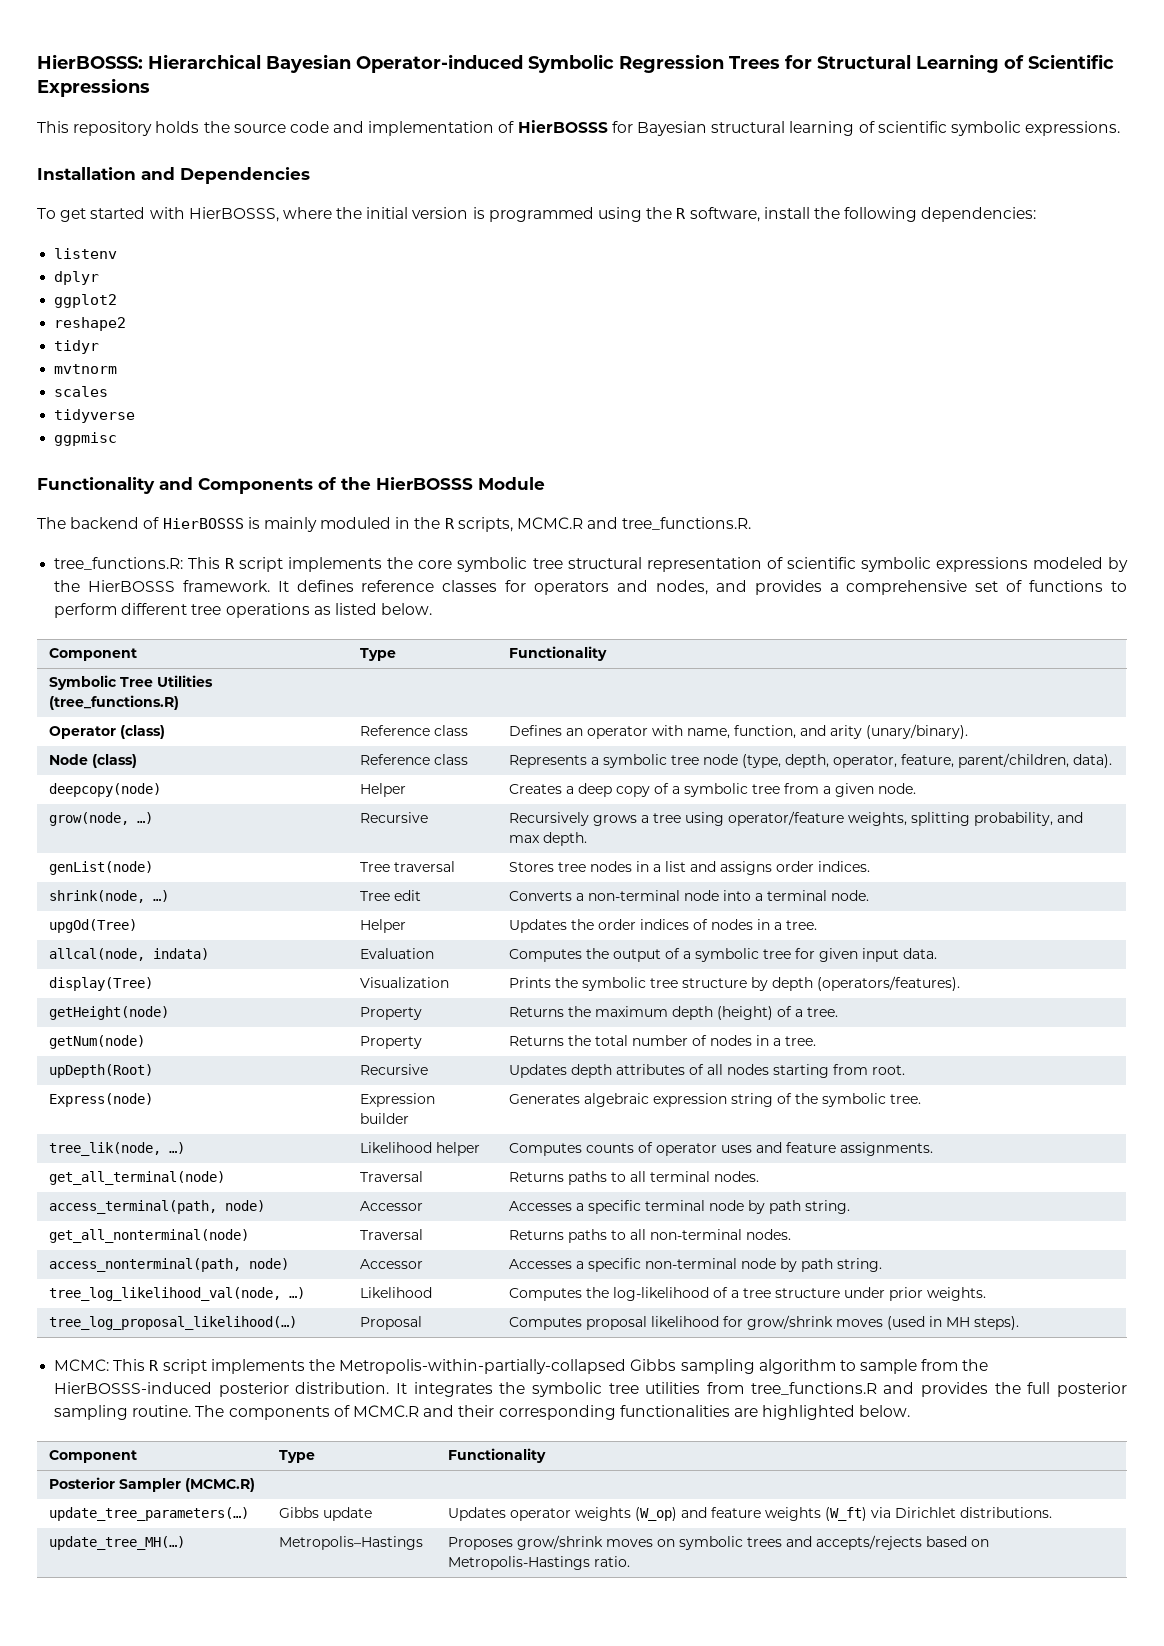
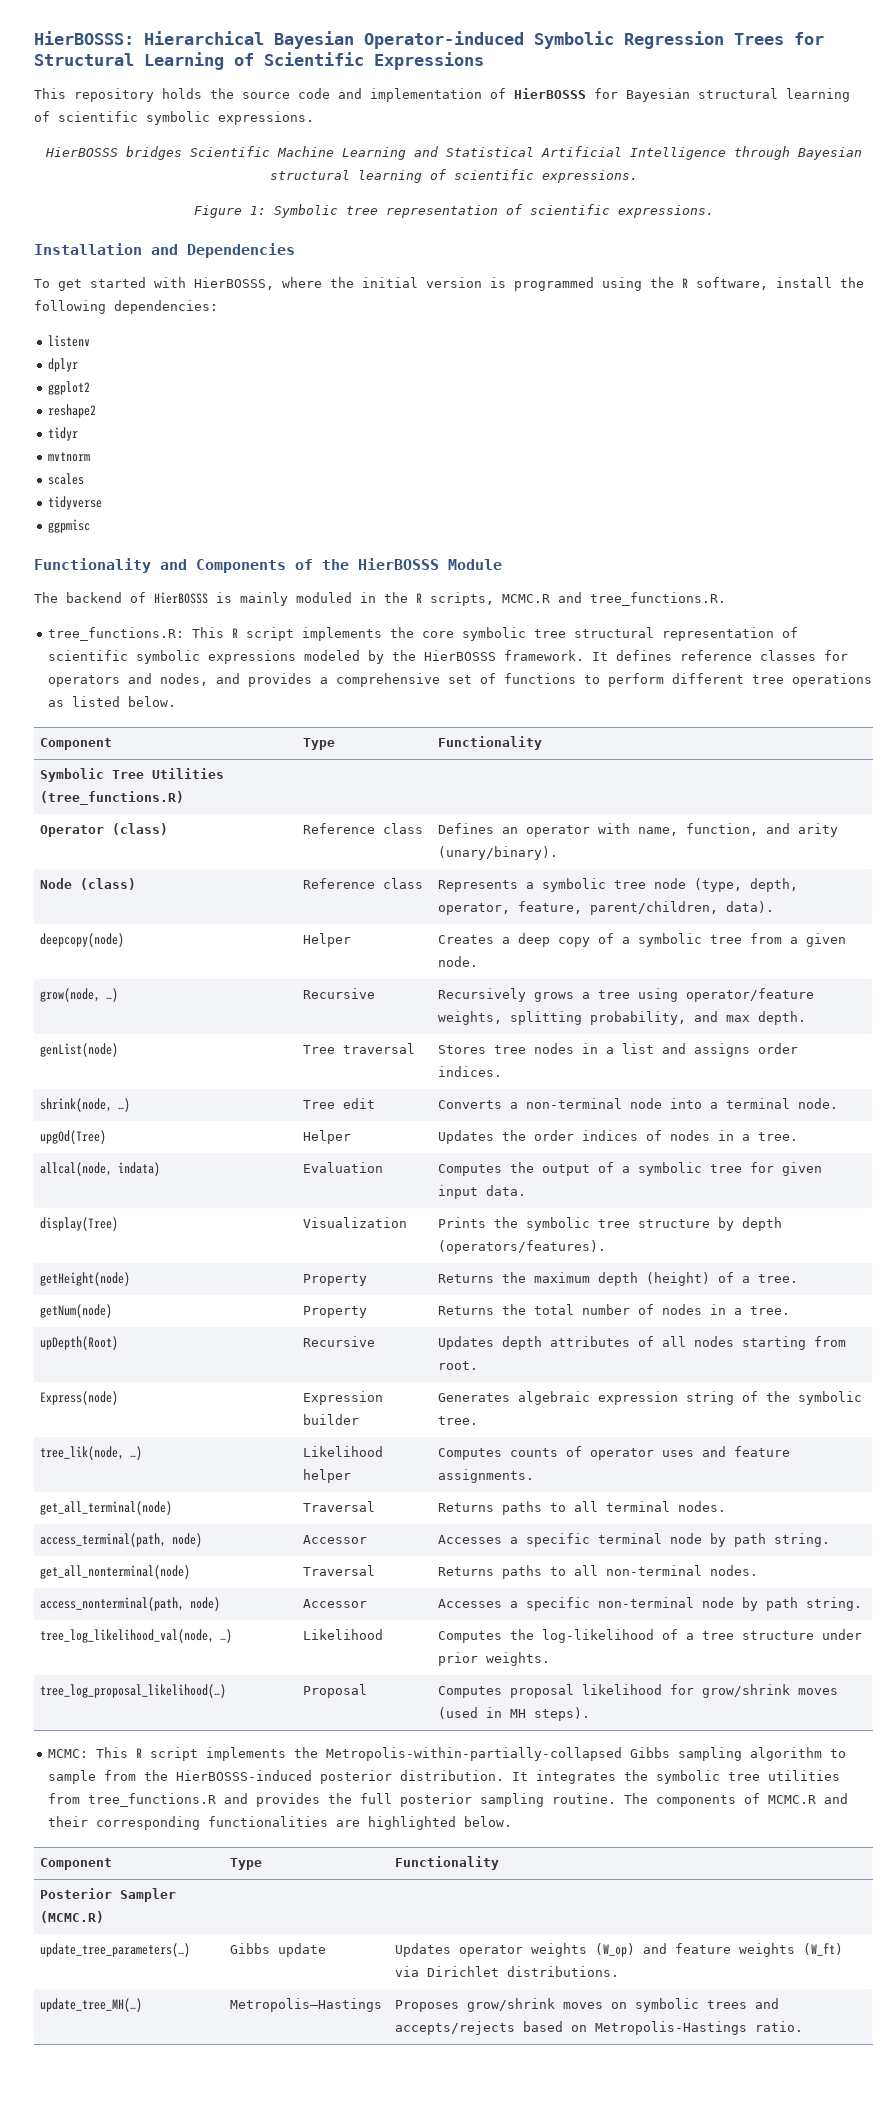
+ HierBOSSS bridges Scientific Machine Learning and Statistical Artificial Intelligence through Bayesian structural learning of scientific expressions.
+ Figure 1: Symbolic tree representation of scientific expressions.

